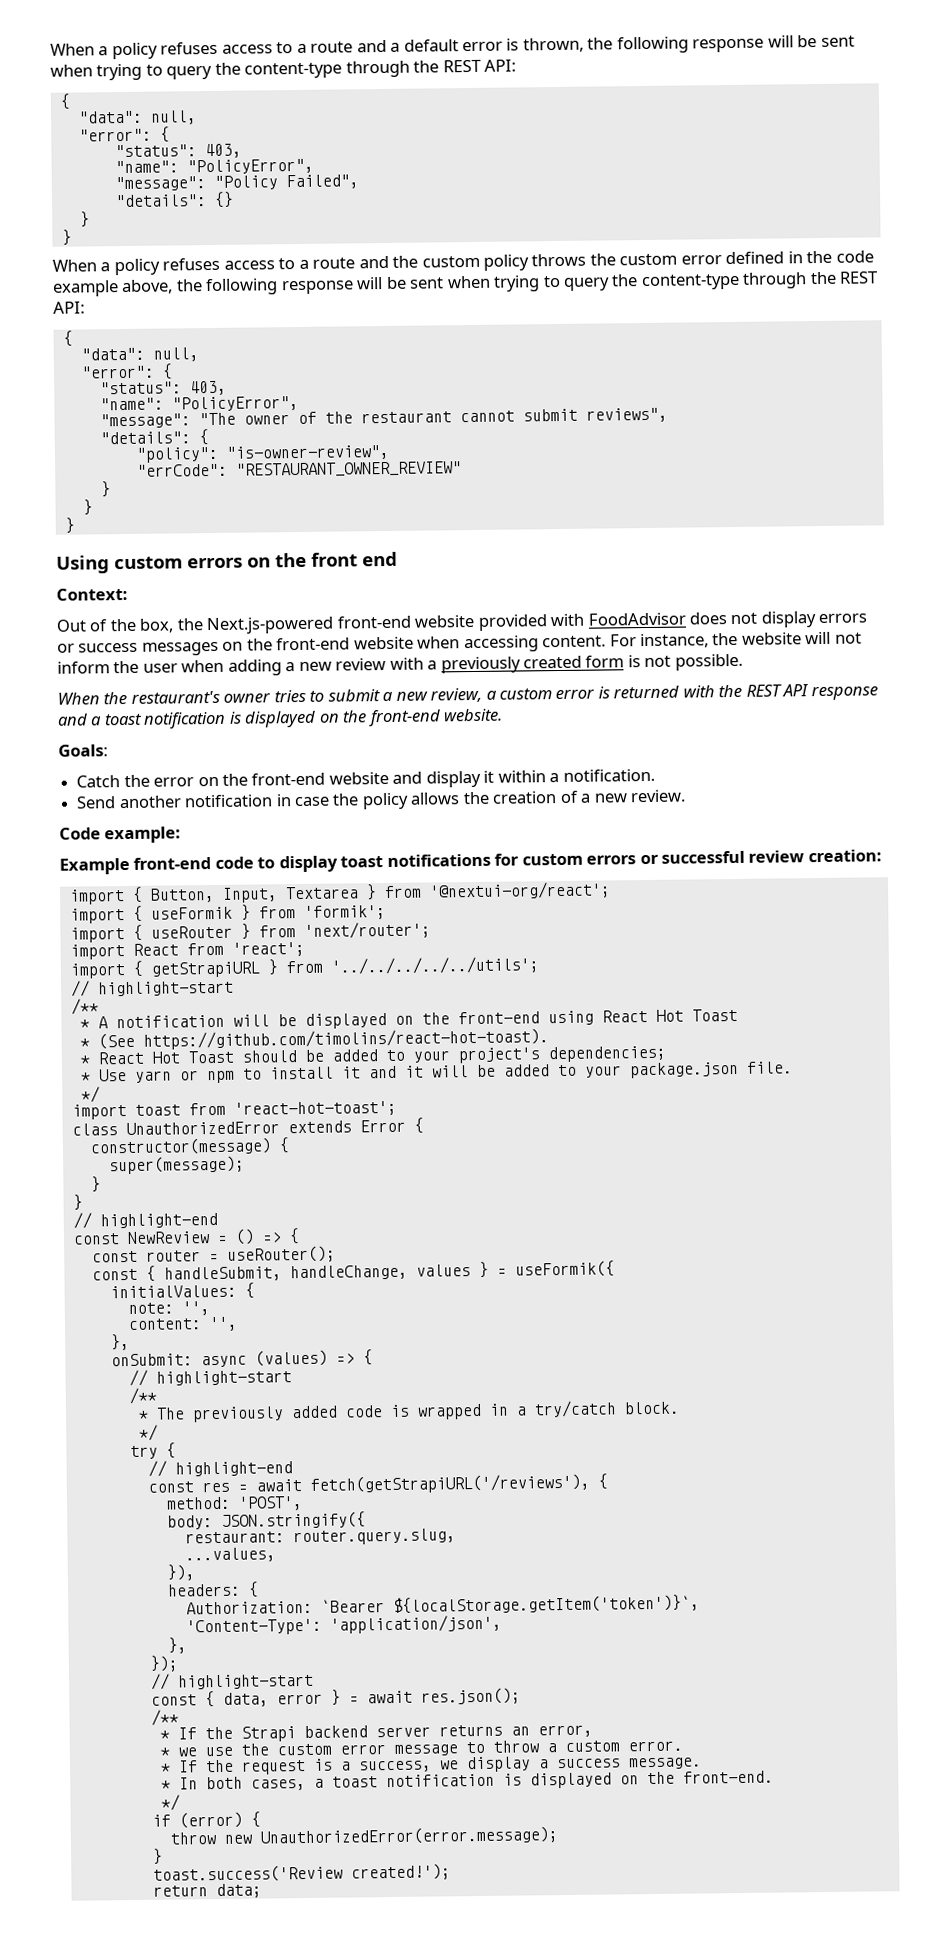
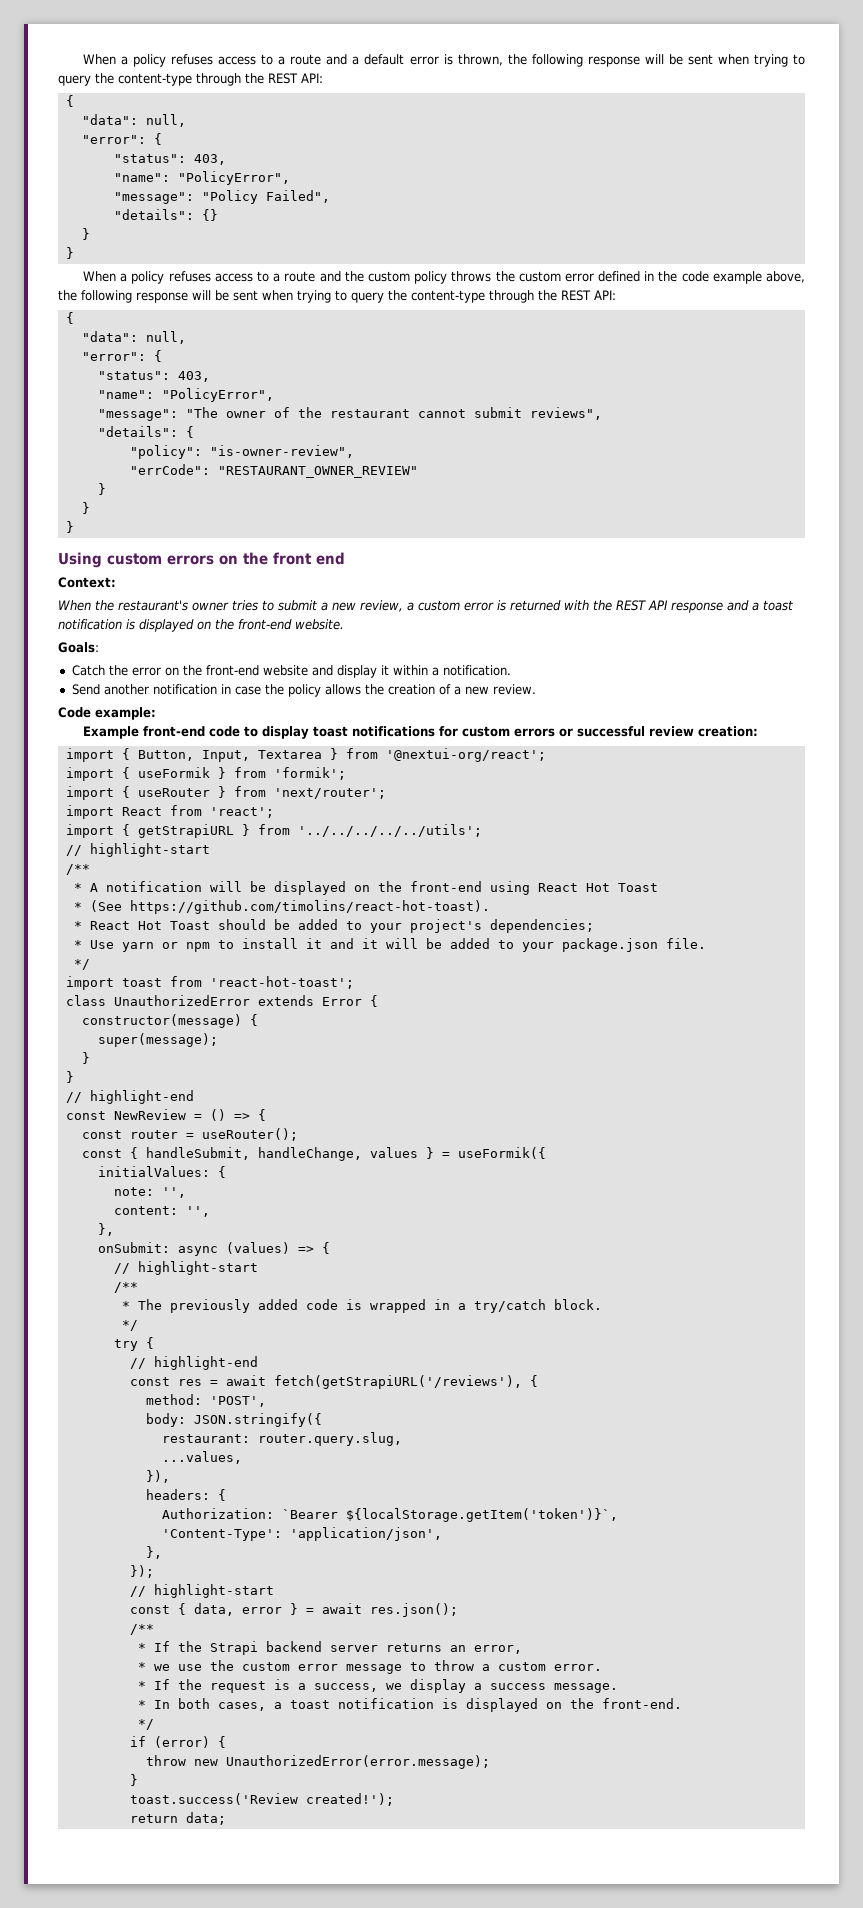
- Out of the box, the Next.js-powered front-end website provided with FoodAdvisor does not display errors or success messages on the front-end website when accessing content. For instance, the website will not inform the user when adding a new review with a previously created form is not possible.

